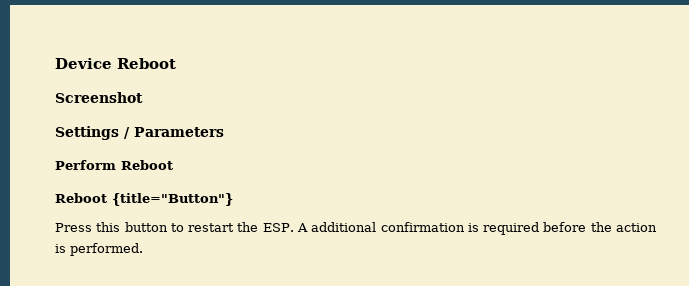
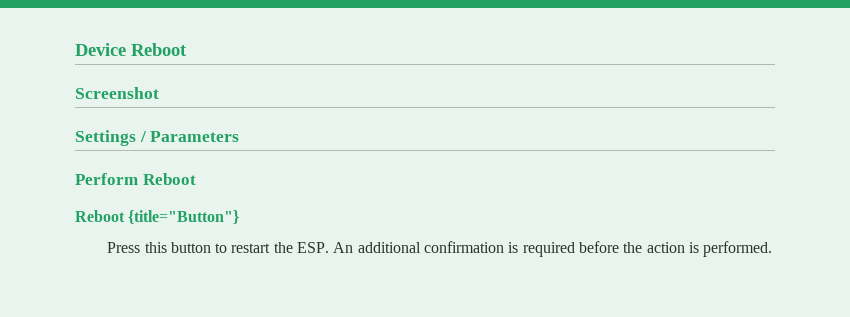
- Press this button to restart the ESP. A additional confirmation is required before the action is performed.
+ Press this button to restart the ESP. An additional confirmation is required before the action is performed.

